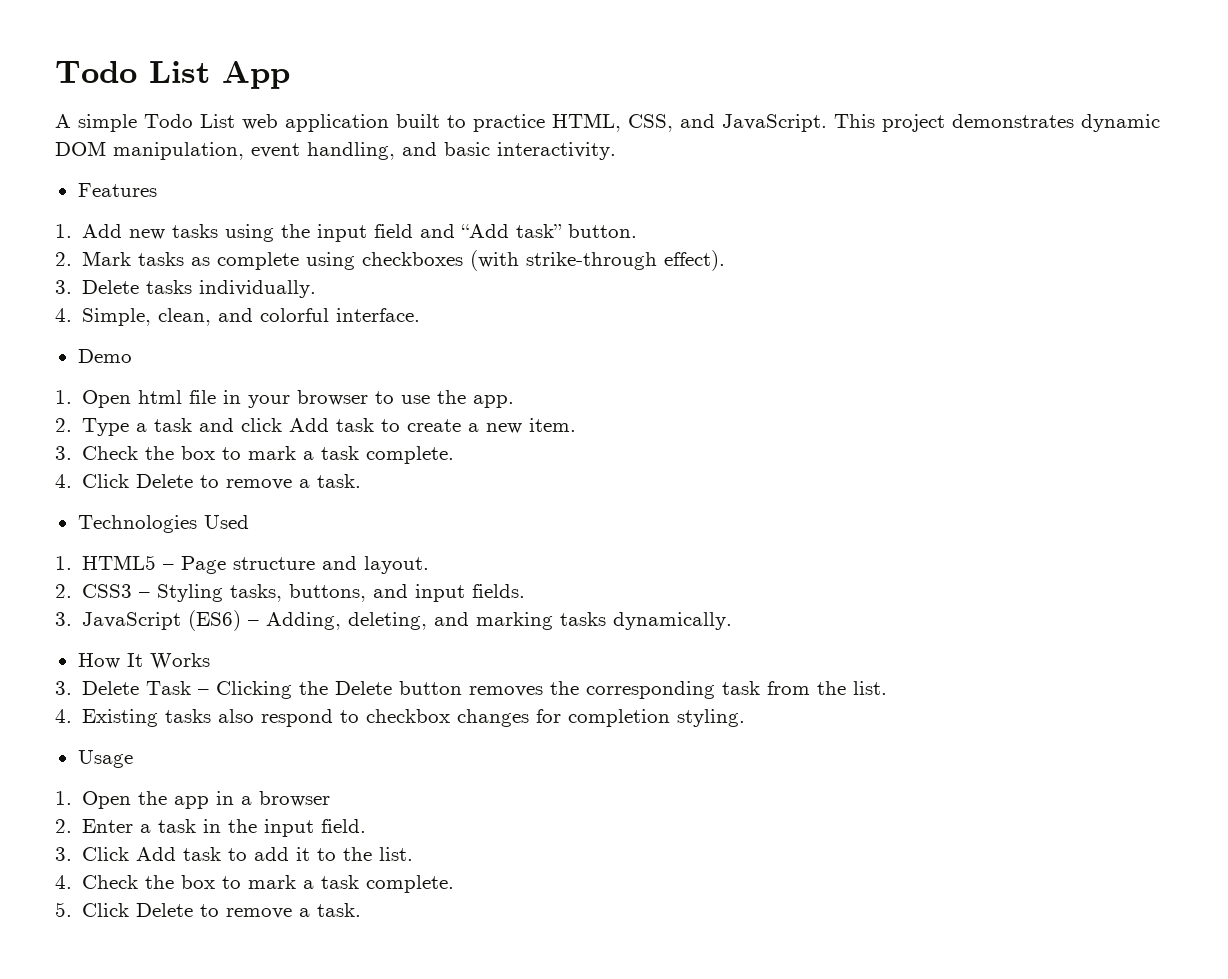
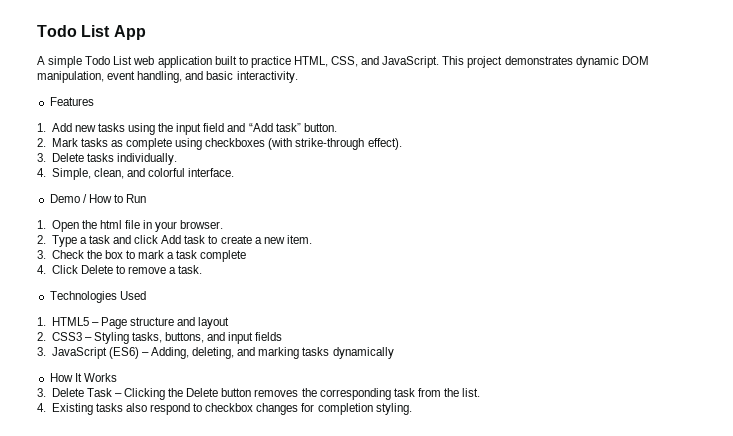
- Demo
- 1. Open html file in your browser to use the app.
+ Demo / How to Run
+ 1. Open the html file in your browser.
- 3. Check the box to mark a task complete.
+ 3. Check the box to mark a task complete
- 1. HTML5 – Page structure and layout.
+ 1. HTML5 – Page structure and layout
- 2. CSS3 – Styling tasks, buttons, and input fields.
+ 2. CSS3 – Styling tasks, buttons, and input fields
- 3. JavaScript (ES6) – Adding, deleting, and marking tasks dynamically.
+ 3. JavaScript (ES6) – Adding, deleting, and marking tasks dynamically
- Usage
- 1. Open the app in a browser
- 2. Enter a task in the input field.
- 3. Click Add task to add it to the list.
- 4. Check the box to mark a task complete.
- 5. Click Delete to remove a task.

